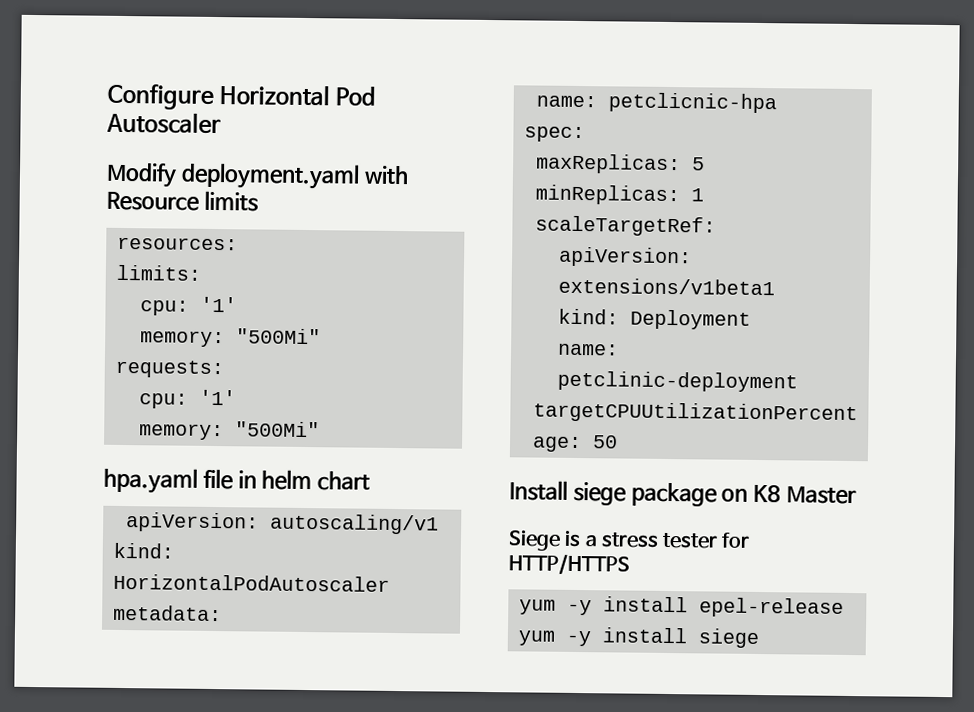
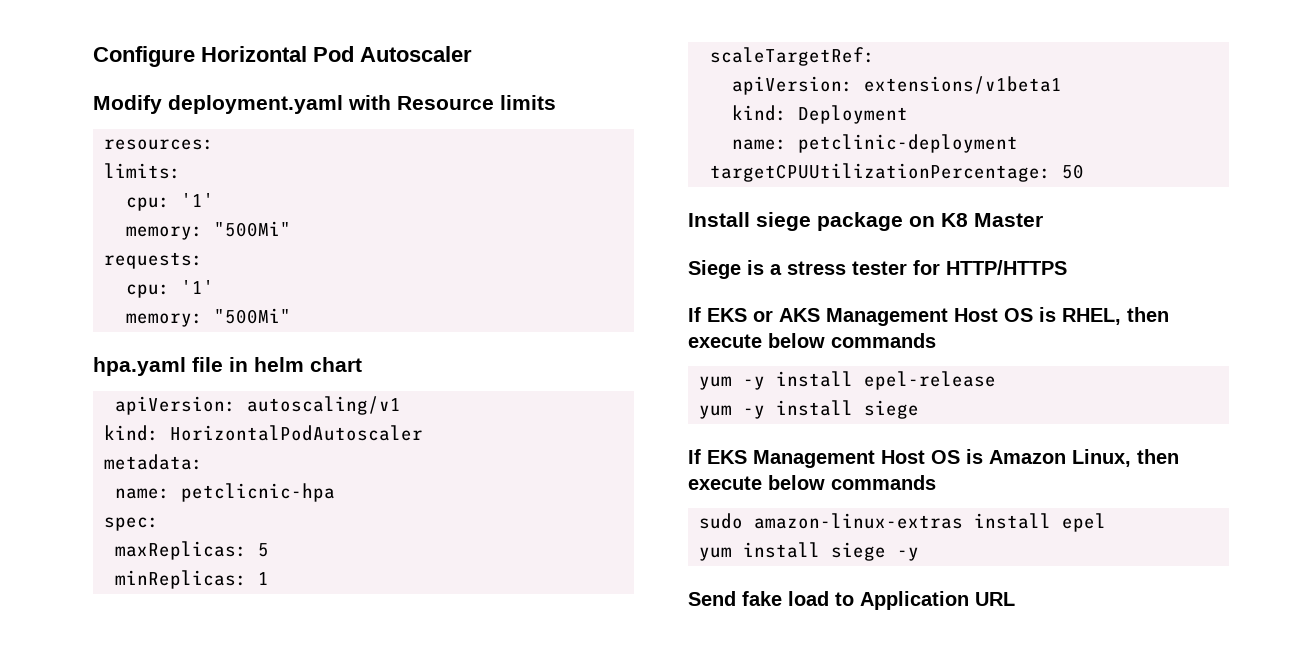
+ If EKS or AKS Management Host OS is RHEL, then execute below commands
+ If EKS Management Host OS is Amazon Linux, then execute below commands
+ sudo amazon-linux-extras install epel
+ yum install siege -y
+ Send fake load to Application URL

